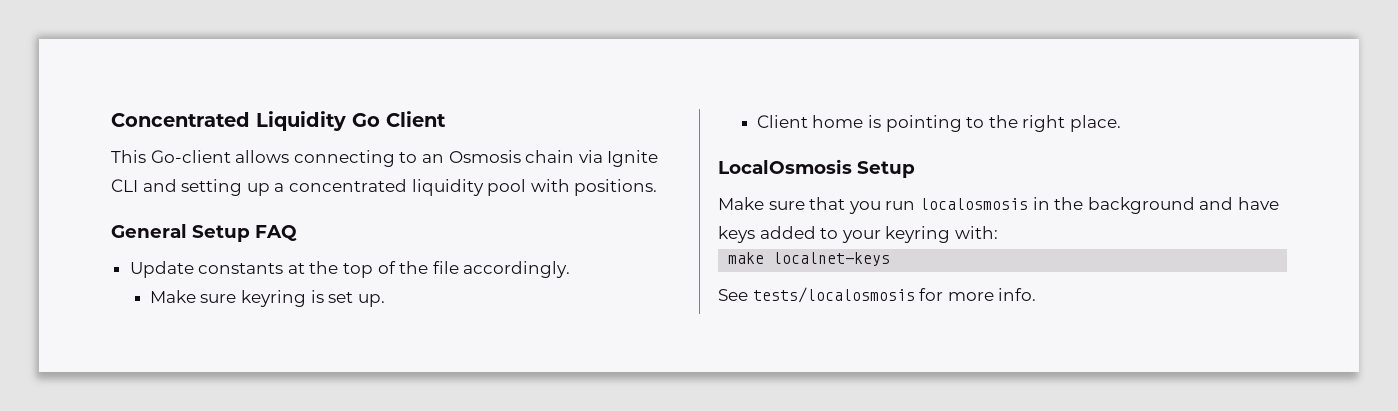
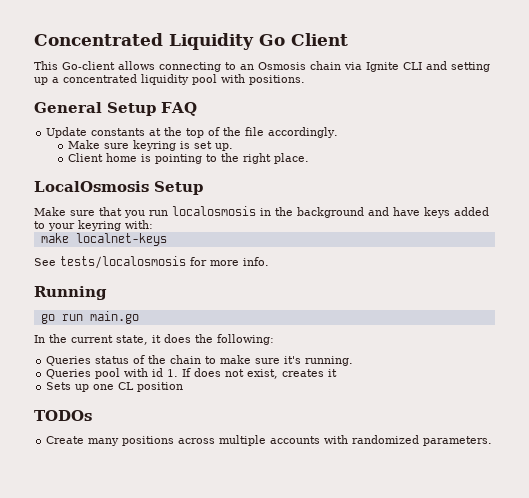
+ Running
+ go run main.go
+ In the current state, it does the following:
+ Queries status of the chain to make sure it's running.
+ Queries pool with id 1. If does not exist, creates it
+ Sets up one CL position
+ TODOs
+ Create many positions across multiple accounts with randomized parameters.

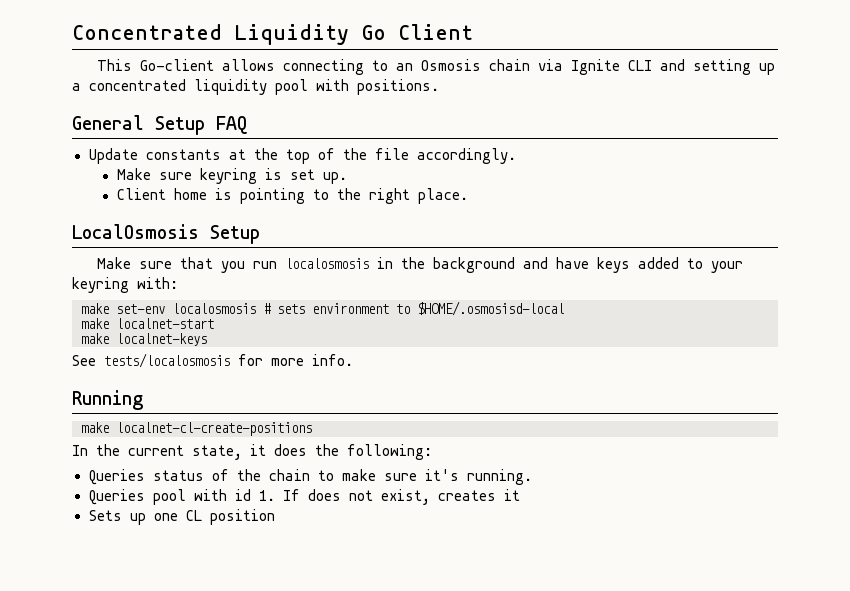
+ make set-env localosmosis # sets environment to $HOME/.osmosisd-local
+ make localnet-start
- go run main.go
+ make localnet-cl-create-positions
- TODOs
- Create many positions across multiple accounts with randomized parameters.

